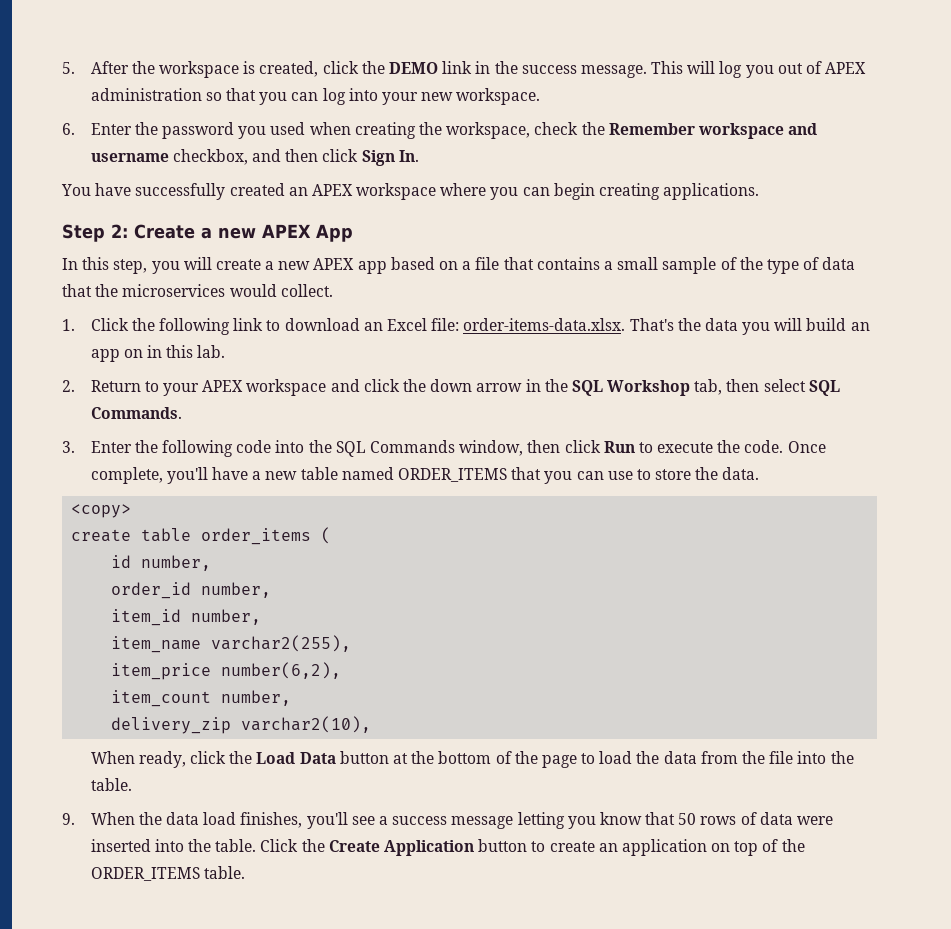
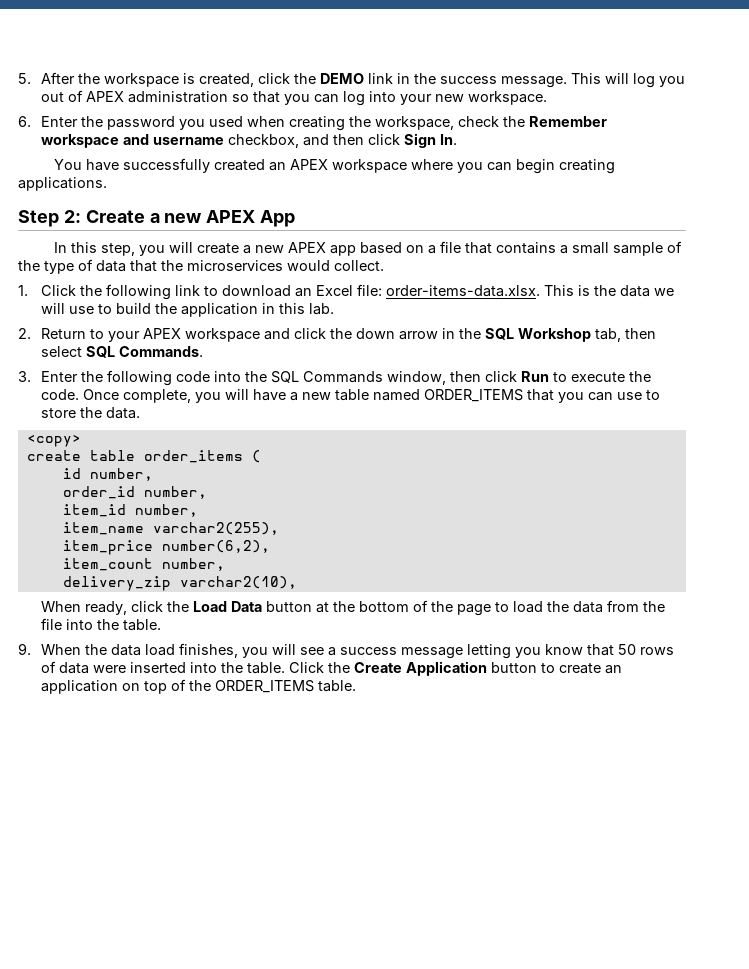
- 1. Click the following link to download an Excel file: order-items-data.xlsx. That's the data you will build an app on in this lab.
+ 1. Click the following link to download an Excel file: order-items-data.xlsx. This is the data we will use to build the application in this lab.
- Once complete, you'll have a new table named ORDER_ITEMS that you can use to store the data.
+ Once complete, you will have a new table named ORDER_ITEMS that you can use to store the data.
- 9. When the data load finishes, you'll see a success message letting you know that 50 rows of data were inserted into the table.
+ 9. When the data load finishes, you will see a success message letting you know that 50 rows of data were inserted into the table.

